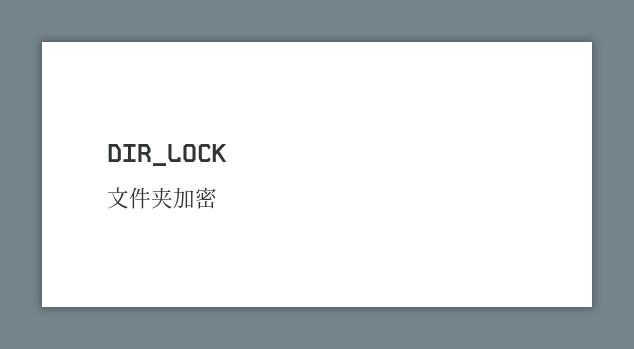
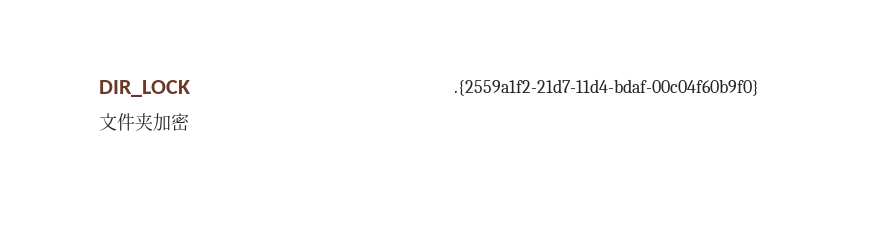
- 文件夹加密
+ 文件夹加密.{2559a1f2-21d7-11d4-bdaf-00c04f60b9f0}

